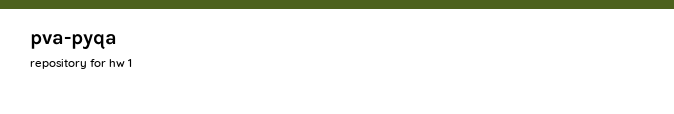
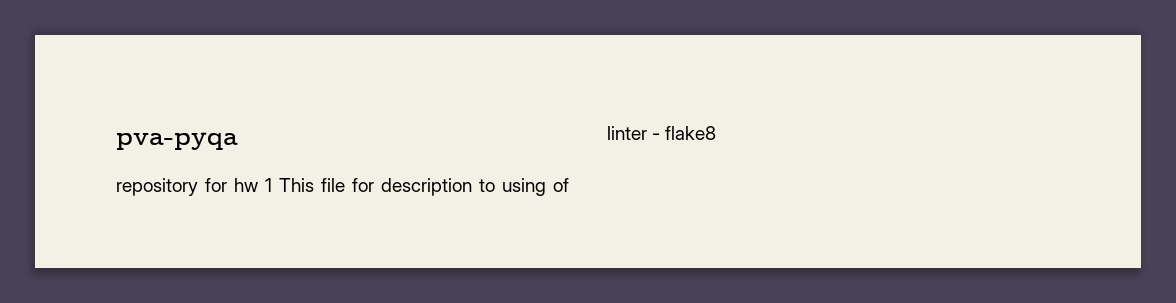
- repository for hw 1
+ repository for hw 1 This file for description to using of linter - flake8

